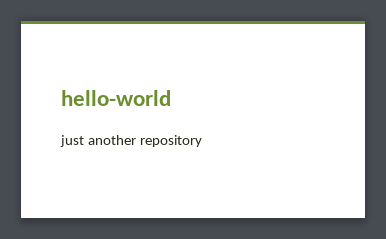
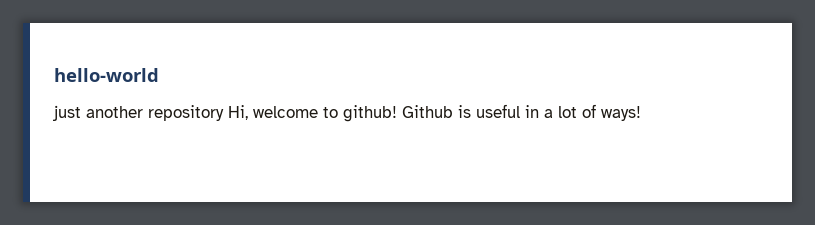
- just another repository
+ just another repository Hi, welcome to github! Github is useful in a lot of ways!

